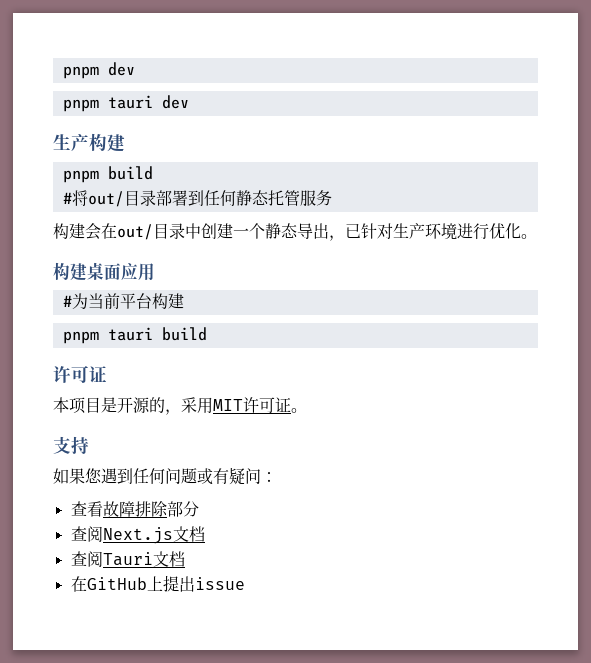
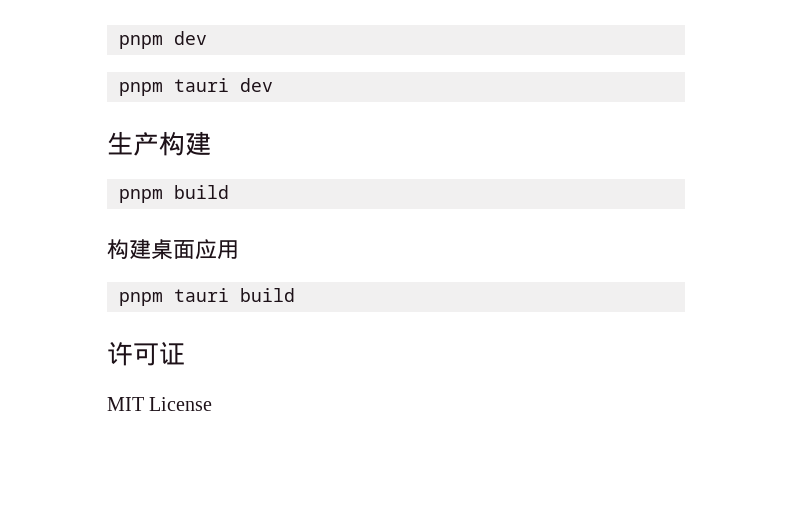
- #将out/目录部署到任何静态托管服务
- 构建会在out/目录中创建一个静态导出，已针对生产环境进行优化。
- #为当前平台构建
- 本项目是开源的，采用MIT许可证。
- 支持
- 如果您遇到任何问题或有疑问：
- 查看故障排除部分
- 查阅Next.js文档
- 查阅Tauri文档
- 在GitHub上提出issue
+ MIT License

